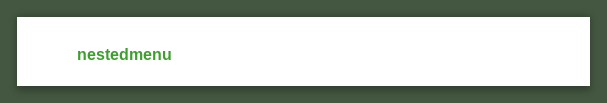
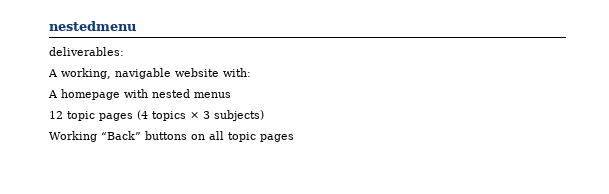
+ deliverables:
+ A working, navigable website with:
+ A homepage with nested menus
+ 12 topic pages (4 topics × 3 subjects)
+ Working “Back” buttons on all topic pages

